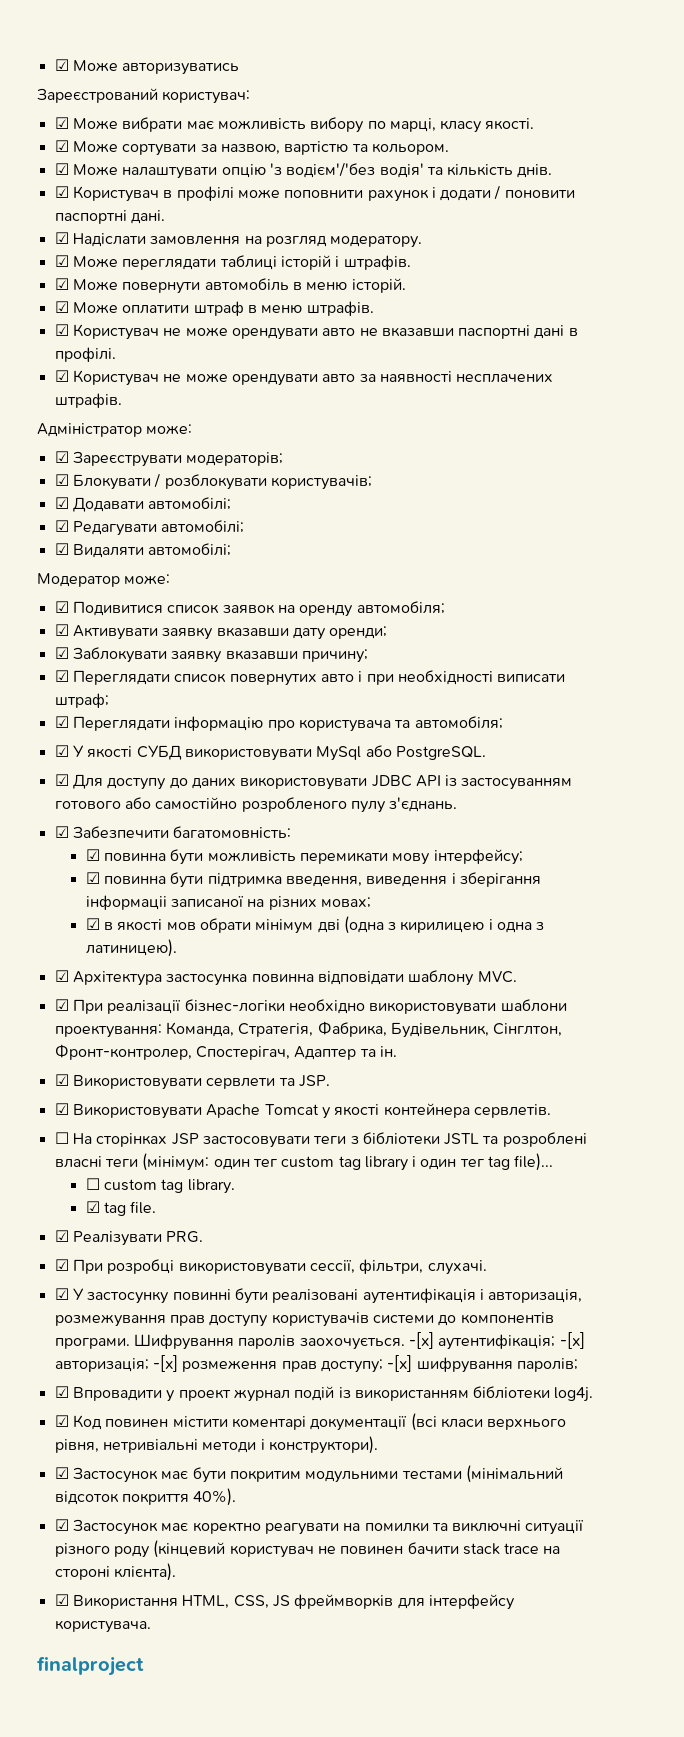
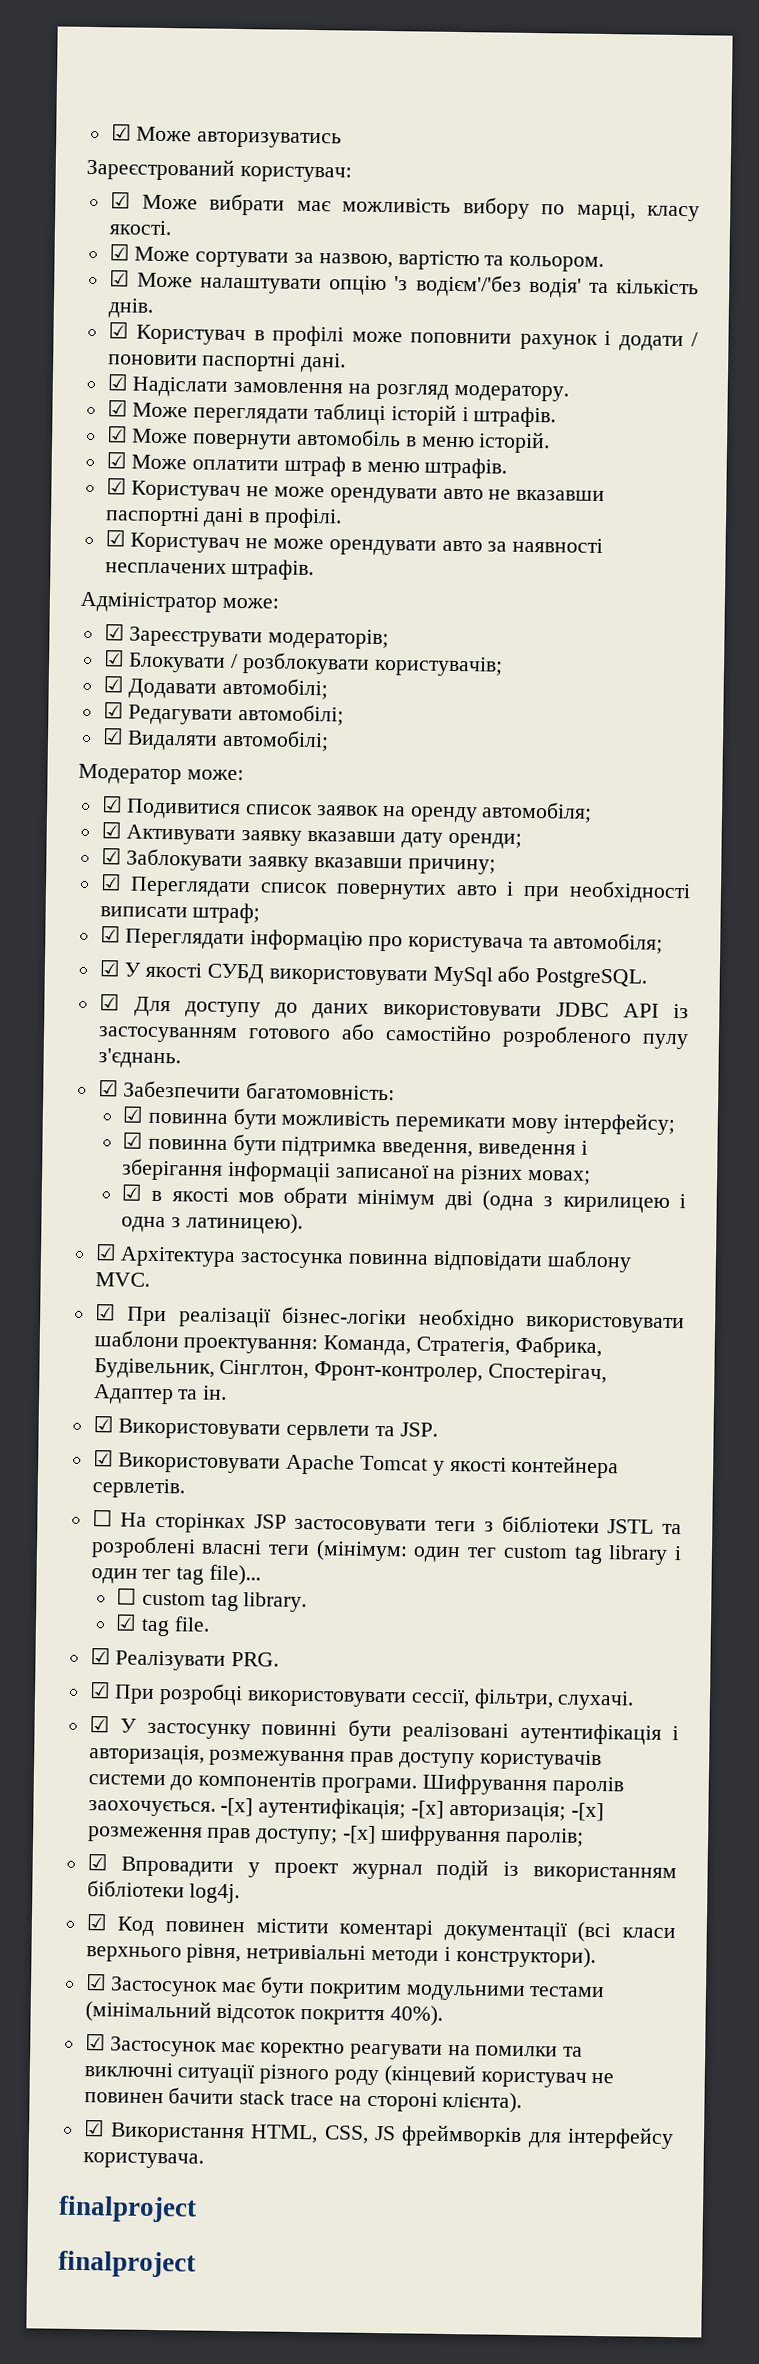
  ☑ Використання HTML, CSS, JS фреймворків для інтерфейсу користувача.
+ finalproject

